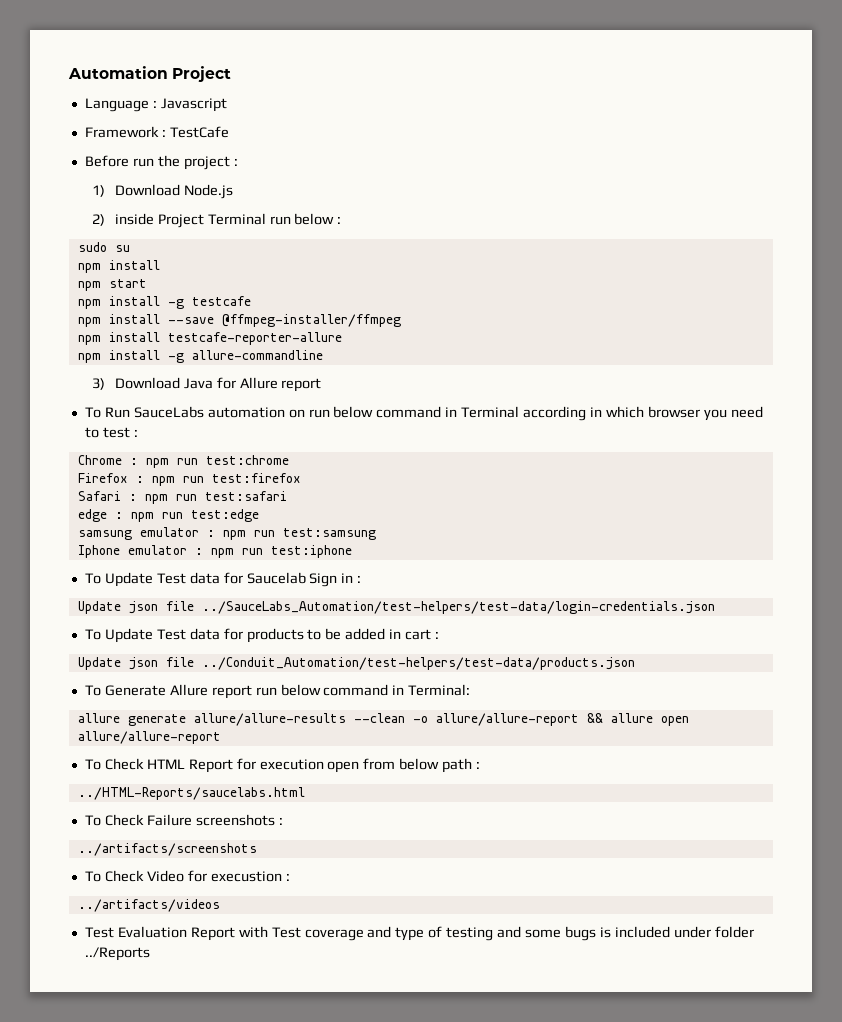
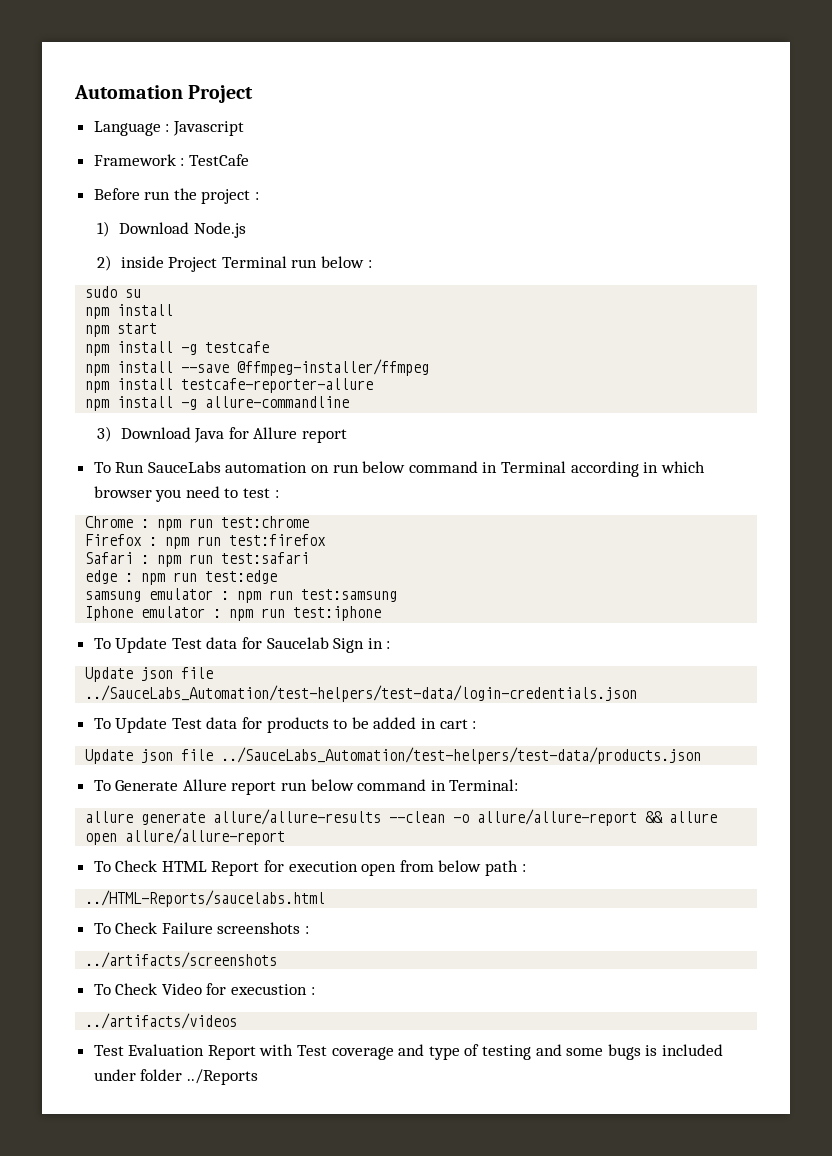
- Update json file ../Conduit_Automation/test-helpers/test-data/products.json
+ Update json file ../SauceLabs_Automation/test-helpers/test-data/products.json

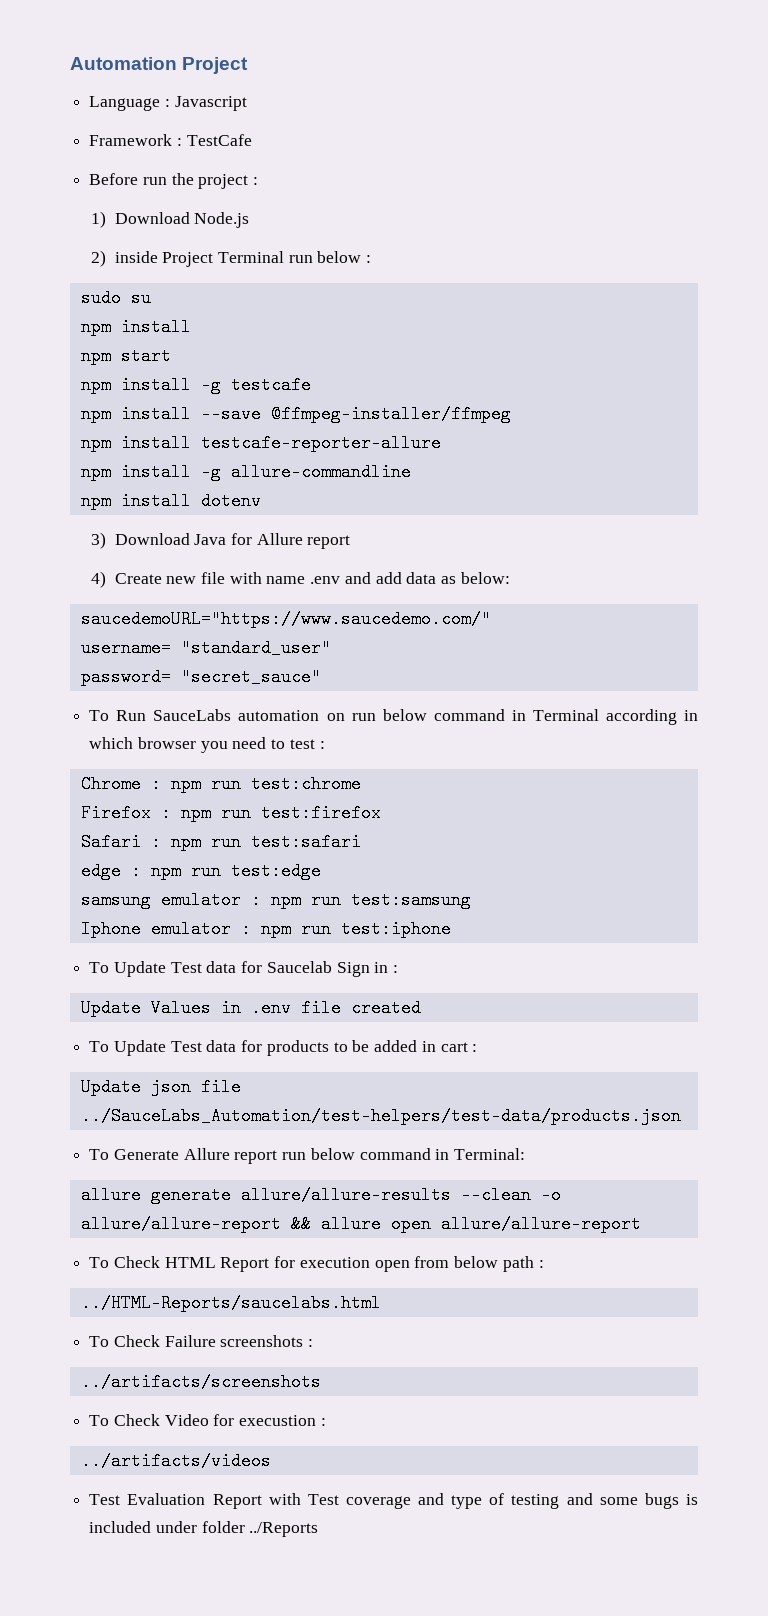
+ npm install dotenv
+ 4) Create new file with name .env and add data as below:
+ saucedemoURL="https://www.saucedemo.com/"
+ username= "standard_user"
+ password= "secret_sauce"
- Update json file ../SauceLabs_Automation/test-helpers/test-data/login-credentials.json
+ Update Values in .env file created

